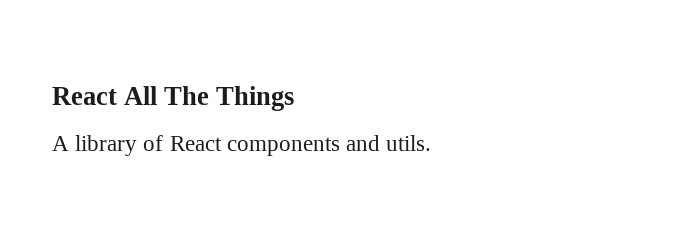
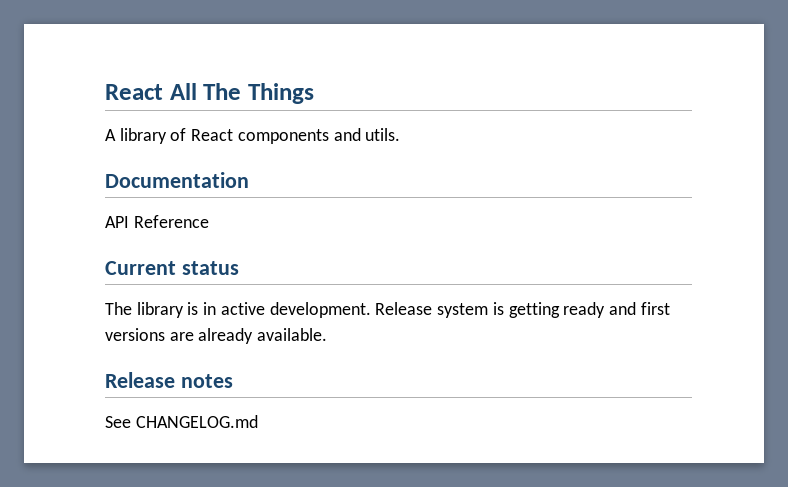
+ Documentation
+ API Reference
+ Current status
+ The library is in active development. Release system is getting ready and first versions are already available.
+ Release notes
+ See CHANGELOG.md

